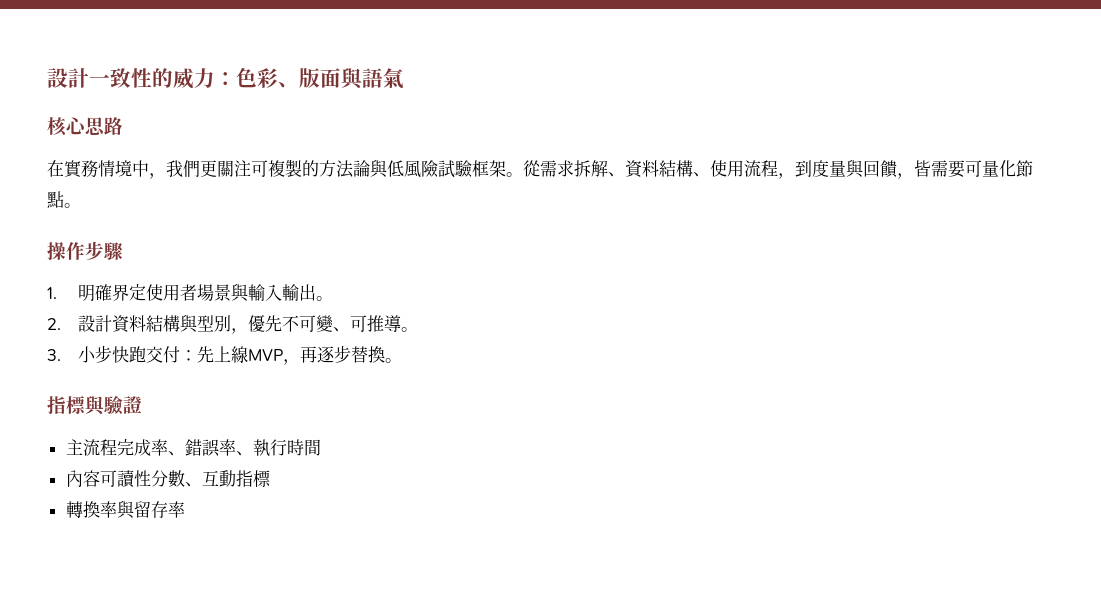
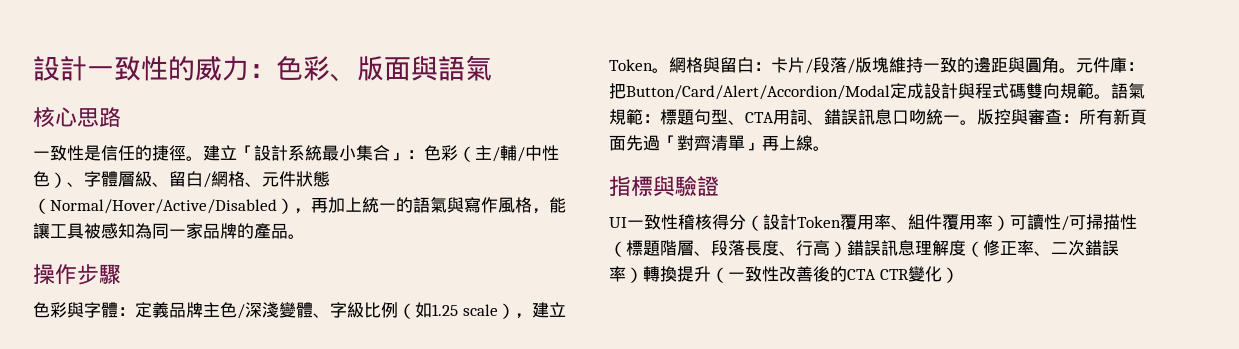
- 在實務情境中，我們更關注可複製的方法論與低風險試驗框架。從需求拆解、資料結構、使用流程，到度量與回饋，皆需要可量化節點。
+ 一致性是信任的捷徑。建立「設計系統最小集合」：色彩（主/輔/中性色）、字體層級、留白/網格、元件狀態（Normal/Hover/Active/Disabled），再加上統一的語氣與寫作風格，能讓工具被感知為同一家品牌的產品。
  操作步驟
- 1.明確界定使用者場景與輸入輸出。
- 2.設計資料結構與型別，優先不可變、可推導。
- 3.小步快跑交付：先上線MVP，再逐步替換。
+ 色彩與字體：定義品牌主色/深淺變體、字級比例（如1.25 scale），建立Token。網格與留白：卡片/段落/版塊維持一致的邊距與圓角。元件庫：把Button/Card/Alert/Accordion/Modal定成設計與程式碼雙向規範。語氣規範：標題句型、CTA用詞、錯誤訊息口吻統一。版控與審查：所有新頁面先過「對齊清單」再上線。
  指標與驗證
- 主流程完成率、錯誤率、執行時間
- 內容可讀性分數、互動指標
- 轉換率與留存率
+ UI一致性稽核得分（設計Token覆用率、組件覆用率）可讀性/可掃描性（標題階層、段落長度、行高）錯誤訊息理解度（修正率、二次錯誤率）轉換提升（一致性改善後的CTA CTR變化）

